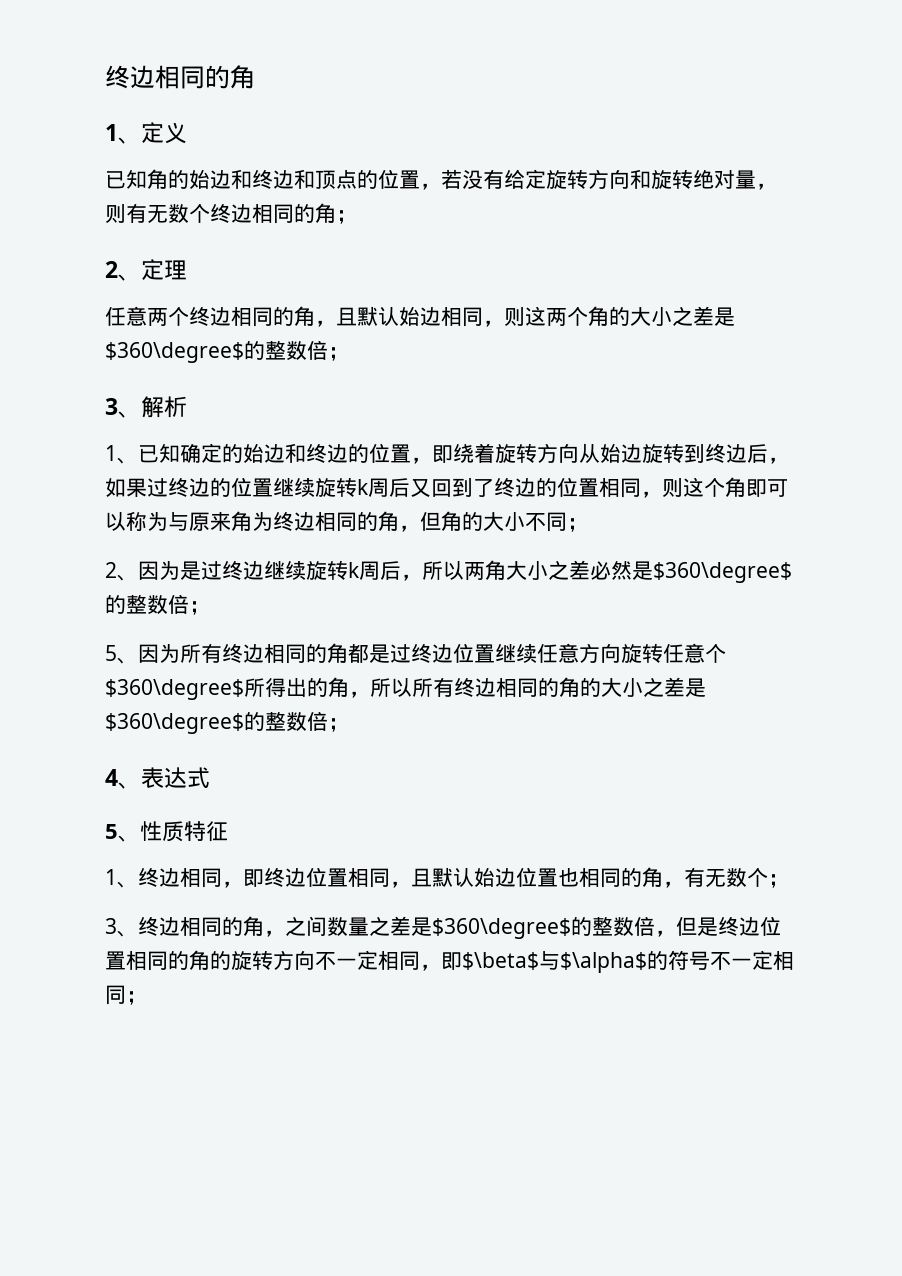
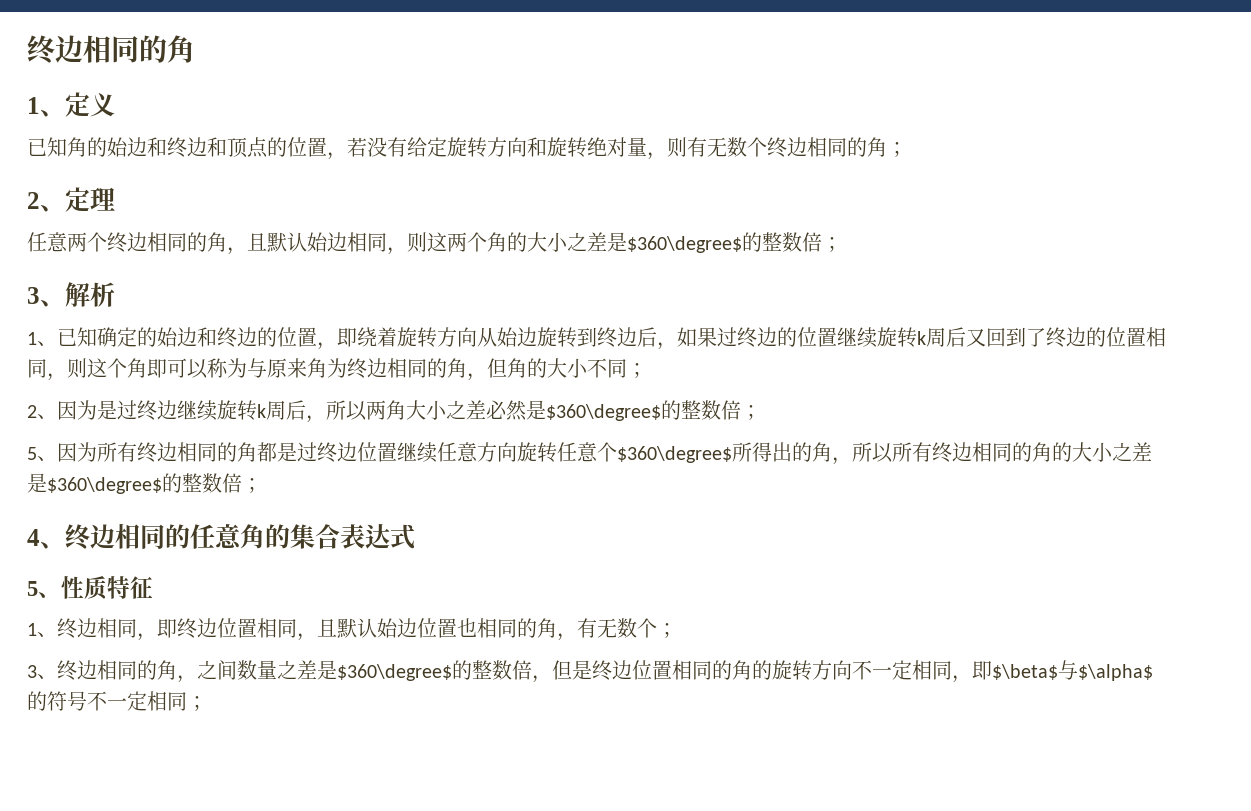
- 4、表达式
+ 4、终边相同的任意角的集合表达式

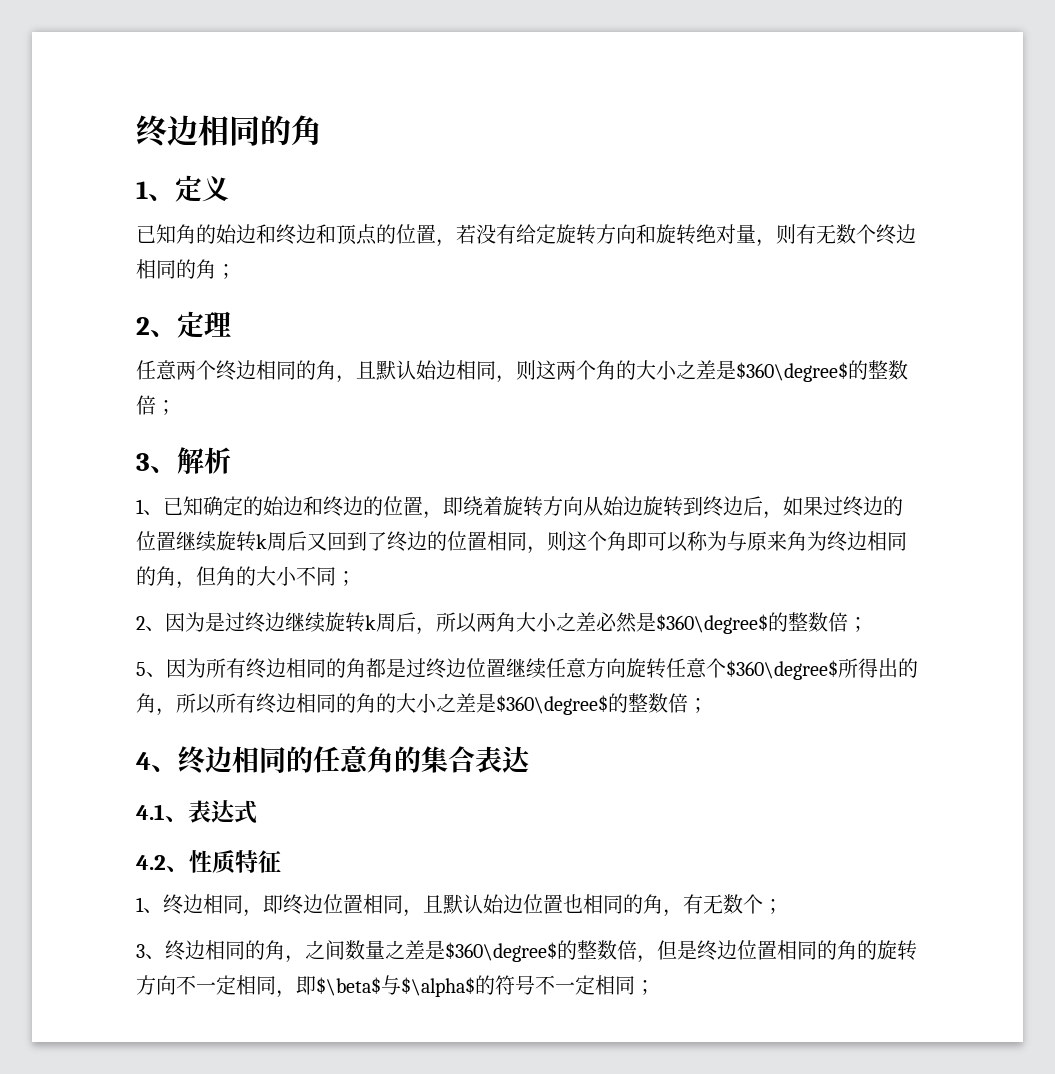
- 4、终边相同的任意角的集合表达式
+ 4、终边相同的任意角的集合表达
+ 4.1、表达式
- 5、性质特征
+ 4.2、性质特征

